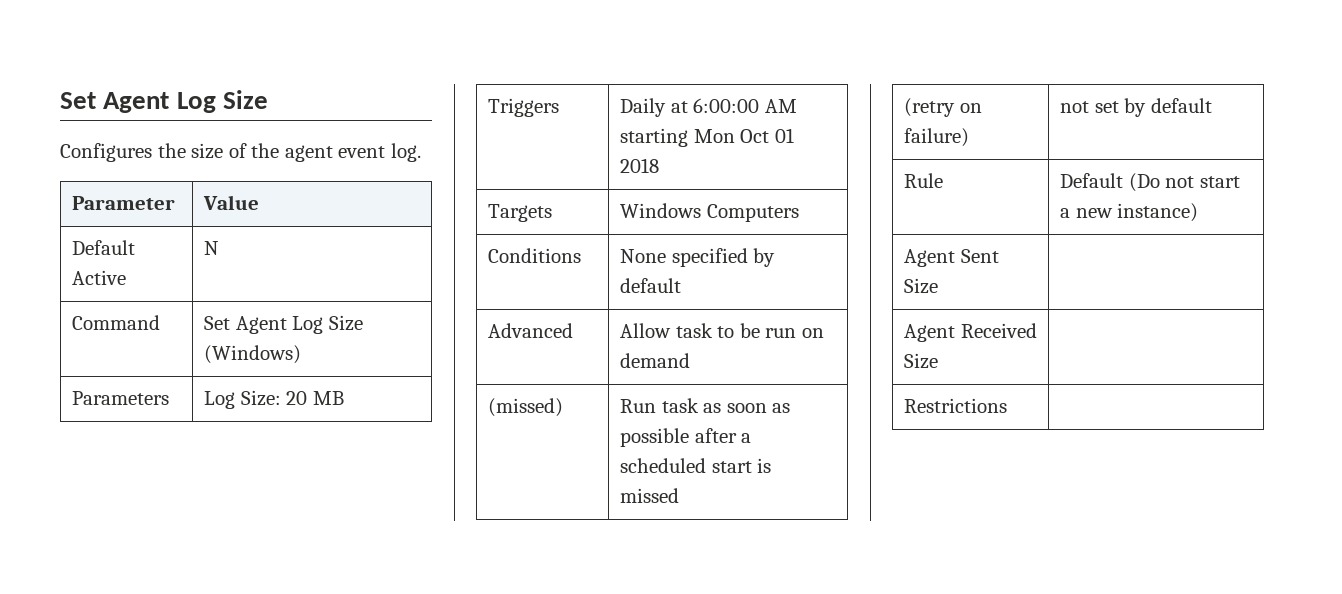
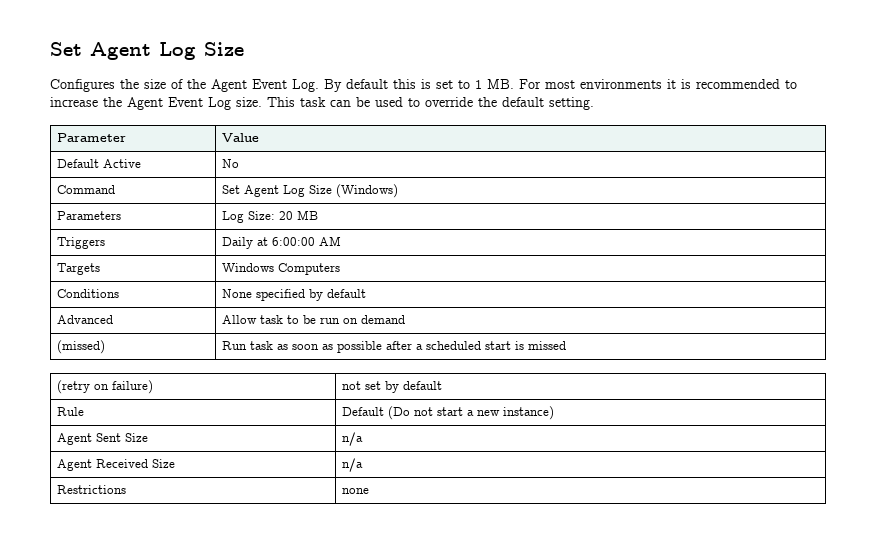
- Configures the size of the agent event log.
+ Configures the size of the Agent Event Log. By default this is set to 1 MB. For most environments it is recommended to increase the Agent Event Log size. This task can be used to override the default setting.
- Default Active | N
+ Default Active | No
- Triggers | Daily at 6:00:00 AM starting Mon Oct 01 2018
+ Triggers | Daily at 6:00:00 AM
- Agent Sent Size |
+ Agent Sent Size | n/a
- Agent Received Size |
+ Agent Received Size | n/a
- Restrictions |
+ Restrictions | none

